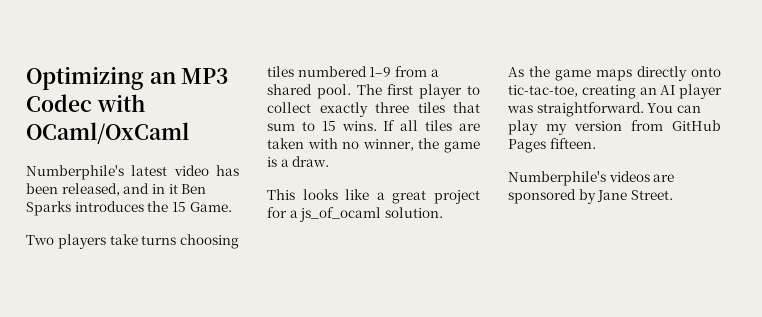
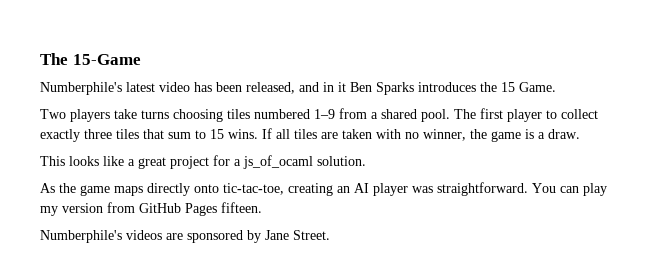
- Optimizing an MP3 Codec with OCaml/OxCaml
+ The 15-Game

